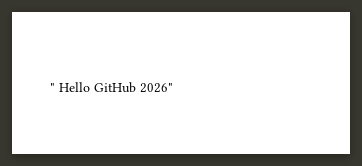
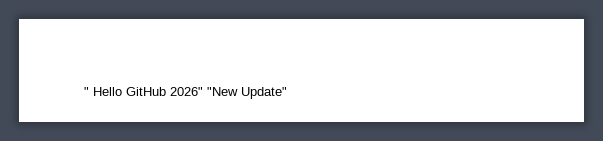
- " Hello GitHub 2026"
+ " Hello GitHub 2026" "New Update"

